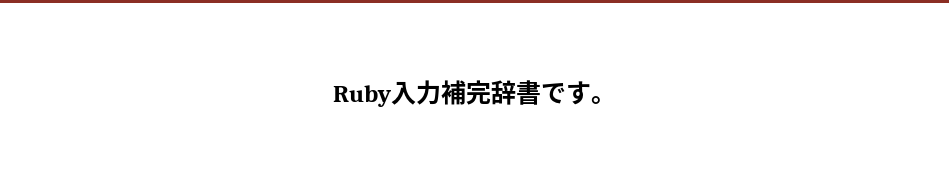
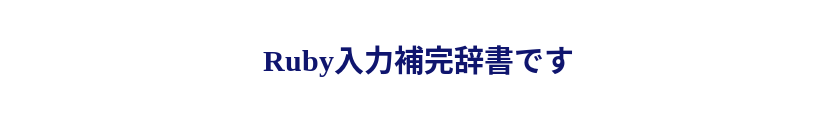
- Ruby入力補完辞書です。
+ Ruby入力補完辞書です

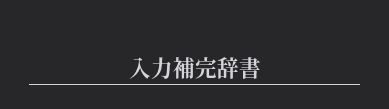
- Ruby入力補完辞書です
+ 入力補完辞書

